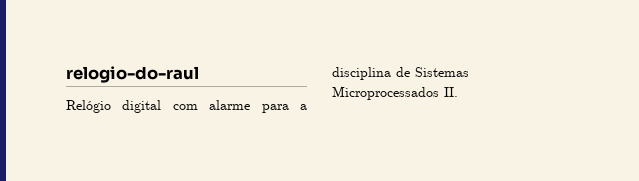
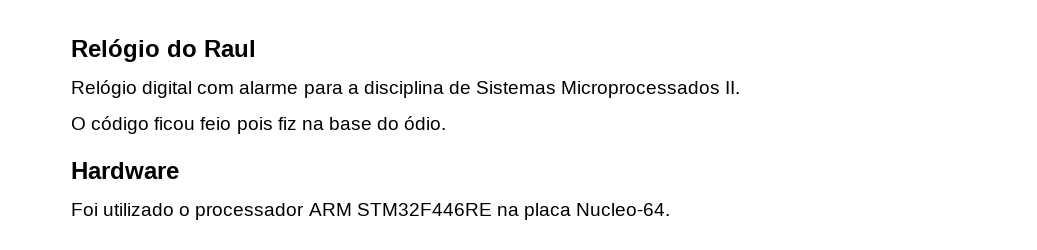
- relogio-do-raul
+ Relógio do Raul
+ O código ficou feio pois fiz na base do ódio.
+ Hardware
+ Foi utilizado o processador ARM STM32F446RE na placa Nucleo-64.

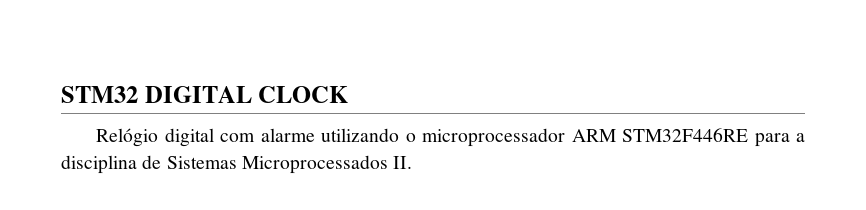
- Relógio do Raul
+ STM32 DIGITAL CLOCK
- Relógio digital com alarme para a disciplina de Sistemas Microprocessados II.
+ Relógio digital com alarme utilizando o microprocessador ARM STM32F446RE para a disciplina de Sistemas Microprocessados II.
- O código ficou feio pois fiz na base do ódio.
- Hardware
- Foi utilizado o processador ARM STM32F446RE na placa Nucleo-64.

